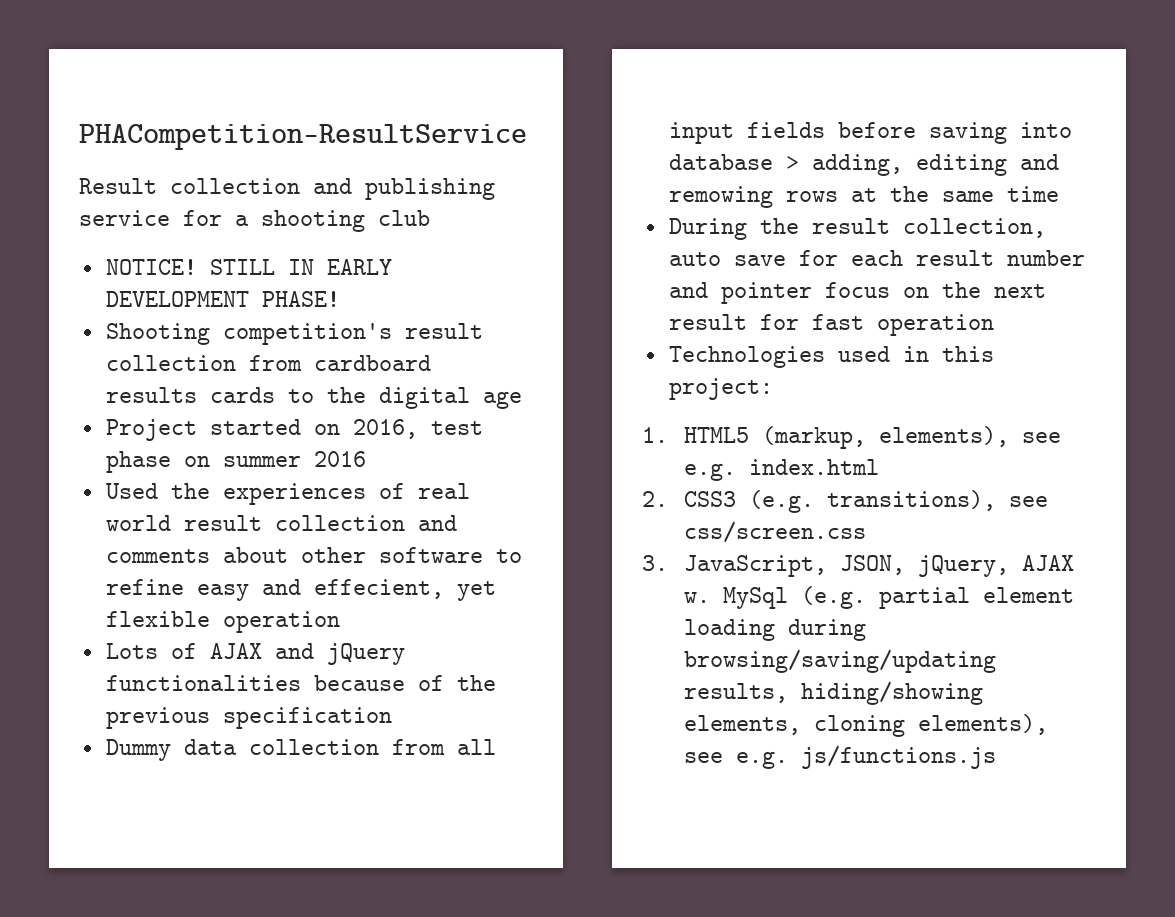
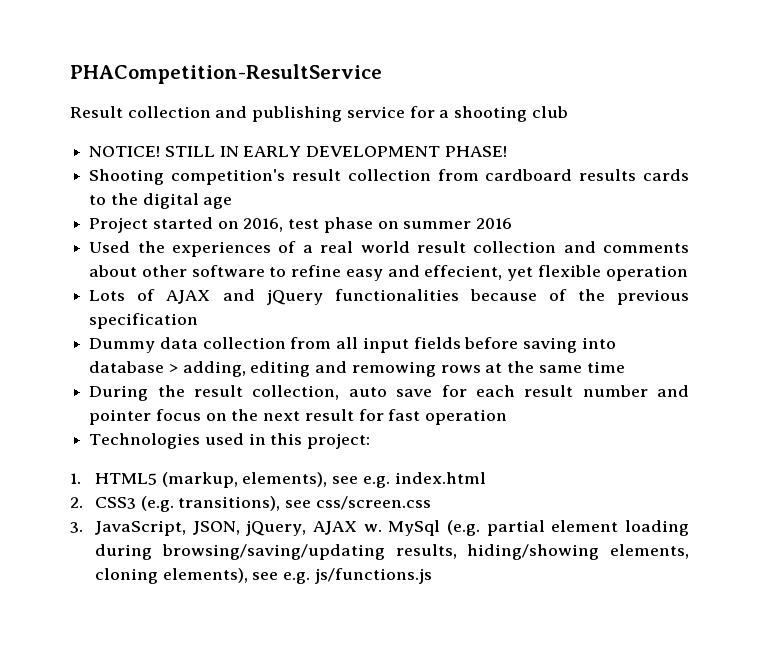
- Used the experiences of real world result collection and comments about other software to refine easy and effecient, yet flexible operation
+ Used the experiences of a real world result collection and comments about other software to refine easy and effecient, yet flexible operation

